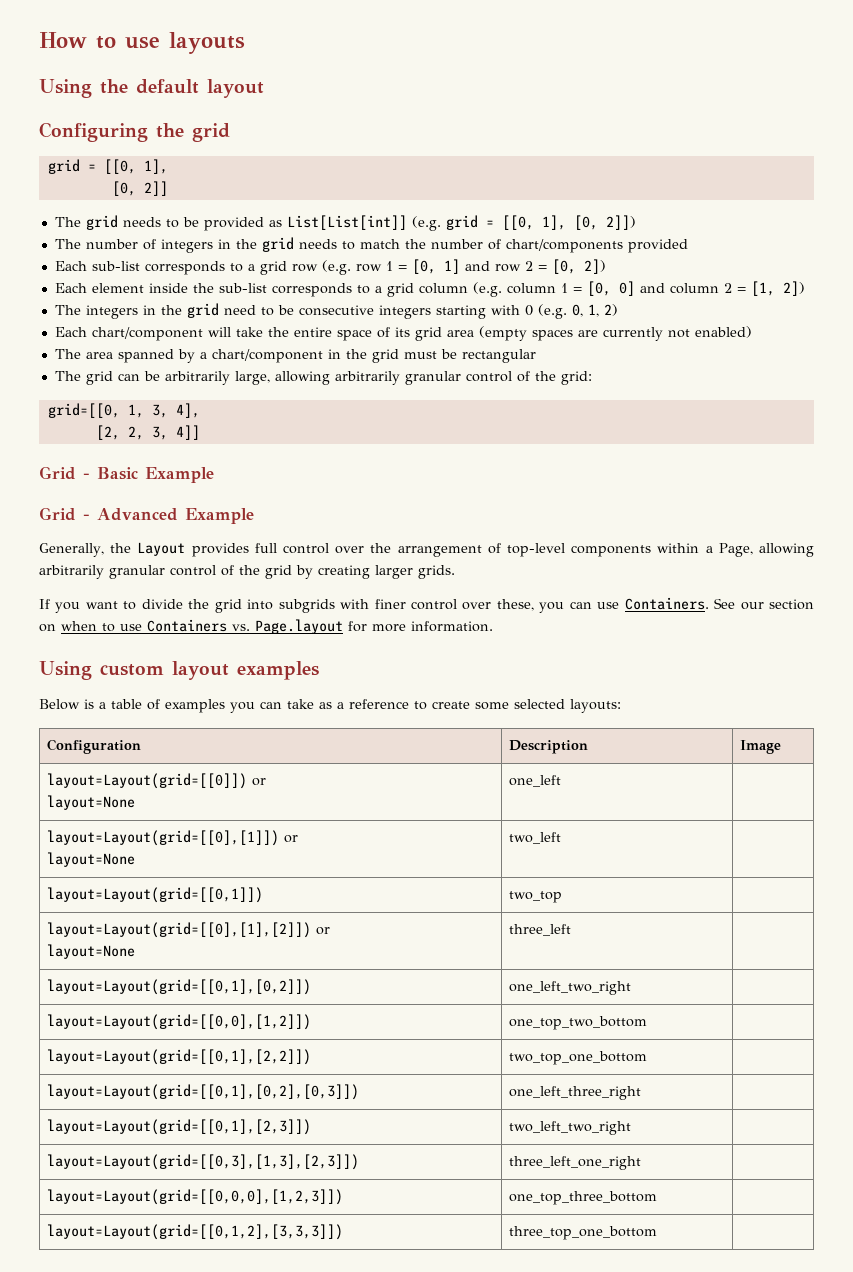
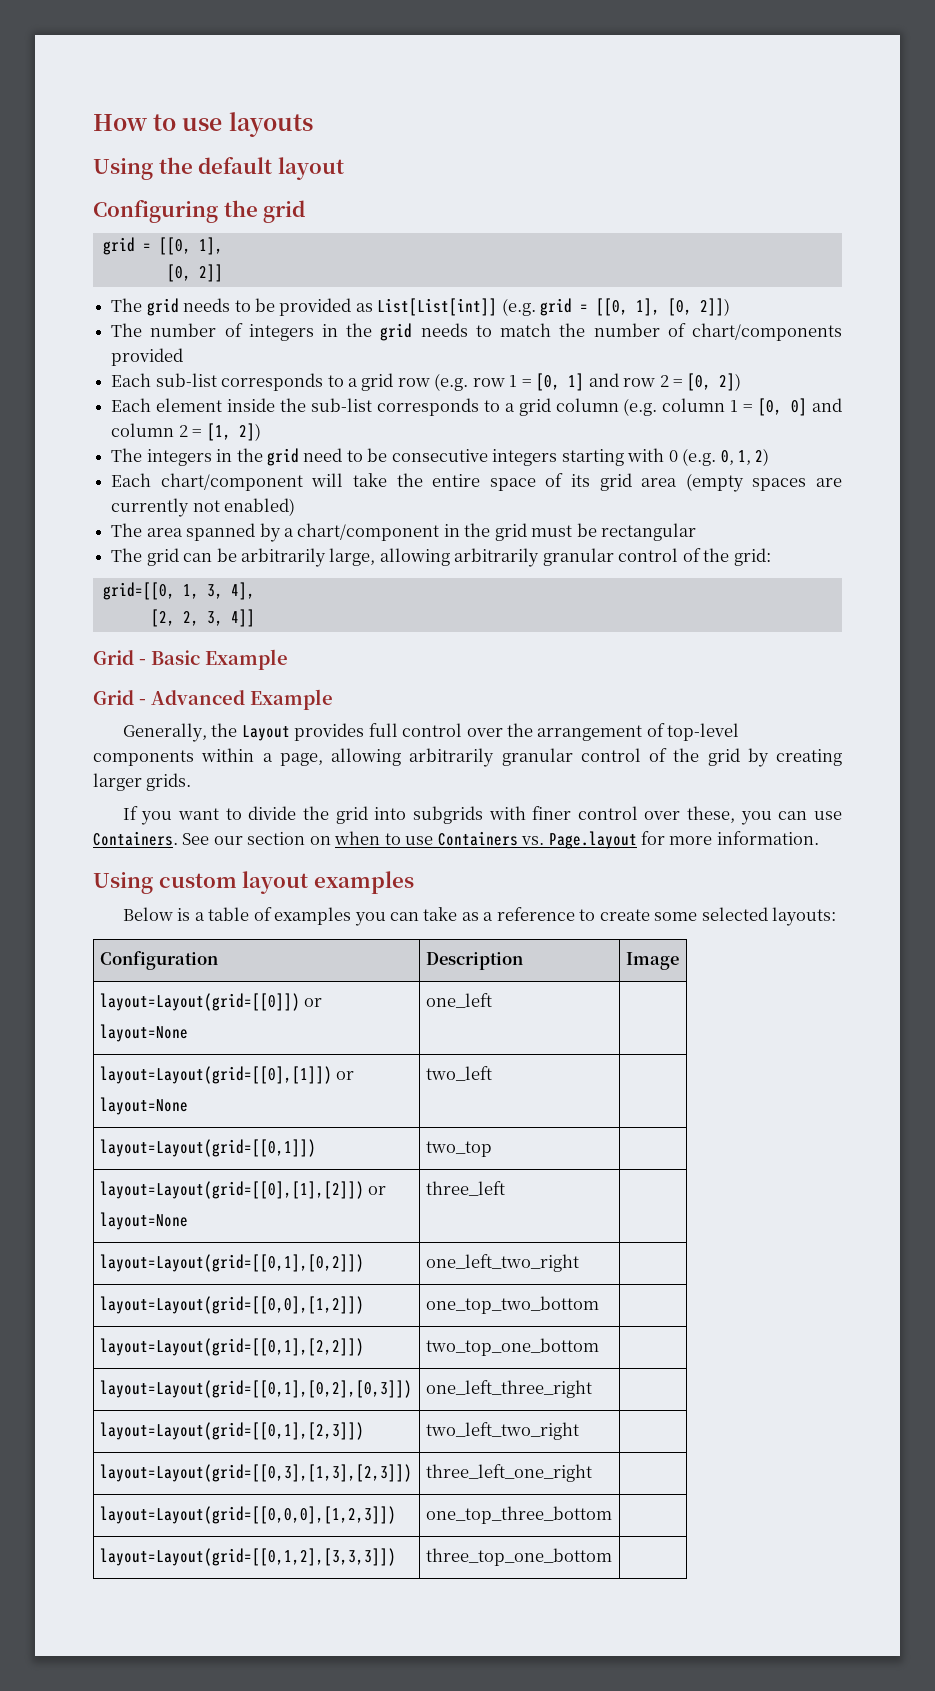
- Generally, the Layout provides full control over the arrangement of top-level components within a Page, allowing arbitrarily granular control of the grid by creating larger grids.
+ Generally, the Layout provides full control over the arrangement of top-level components within a page, allowing arbitrarily granular control of the grid by creating larger grids.

